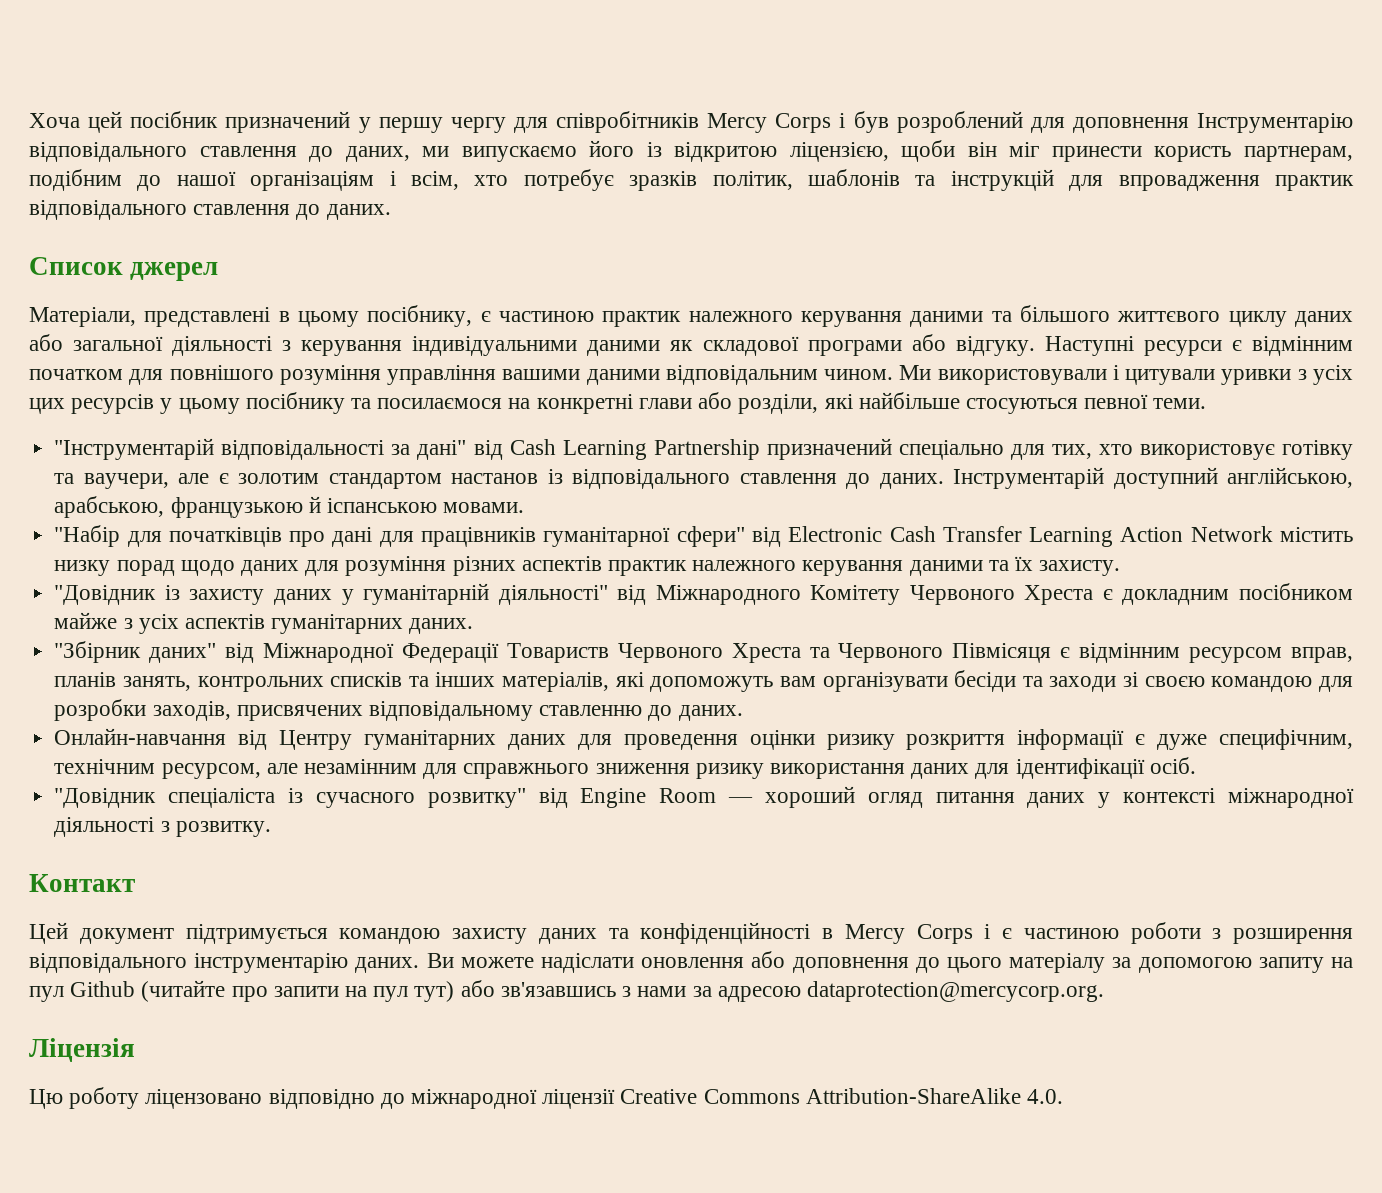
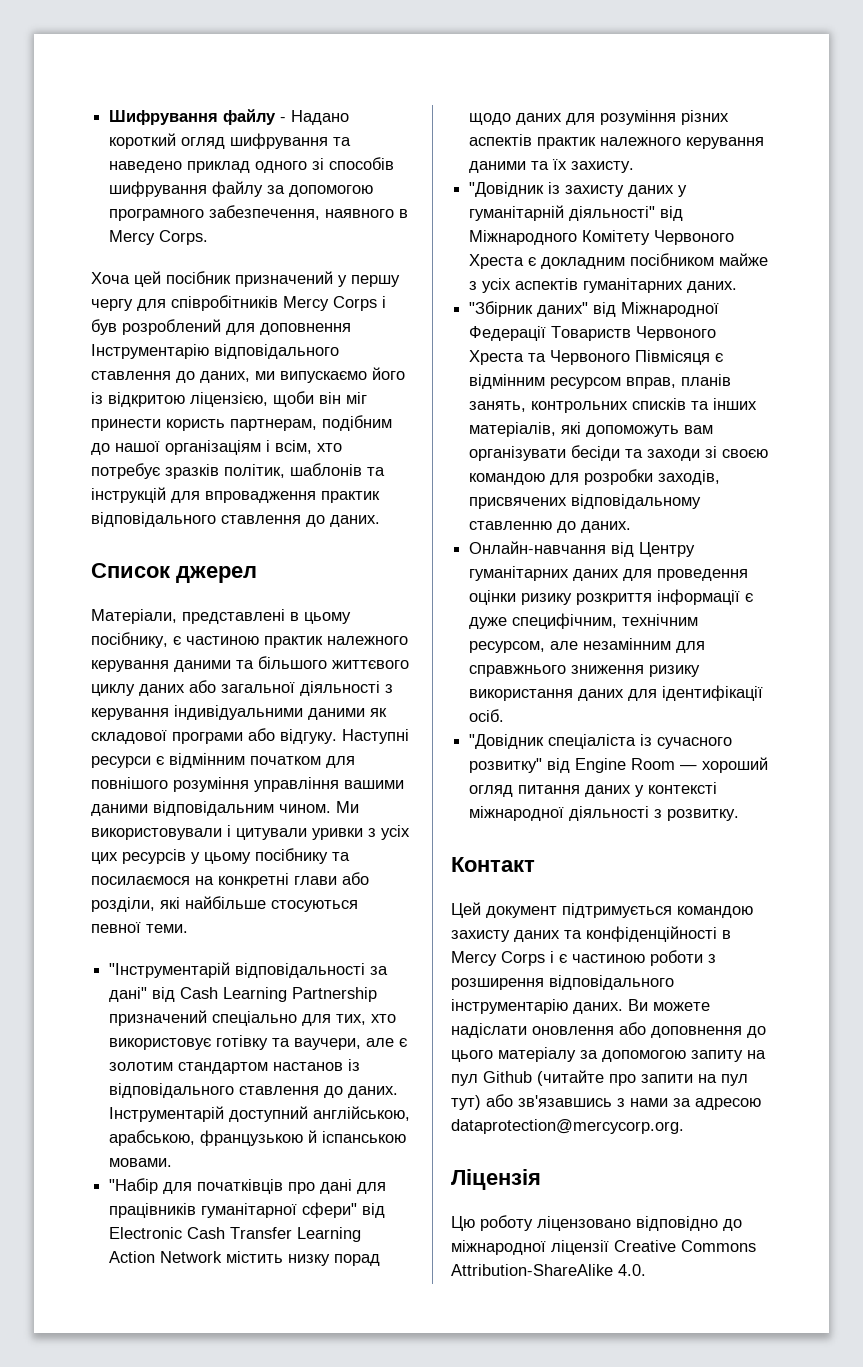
+ Шифрування файлу - Надано короткий огляд шифрування та наведено приклад одного зі способів шифрування файлу за допомогою програмного забезпечення, наявного в Mercy Corps.

